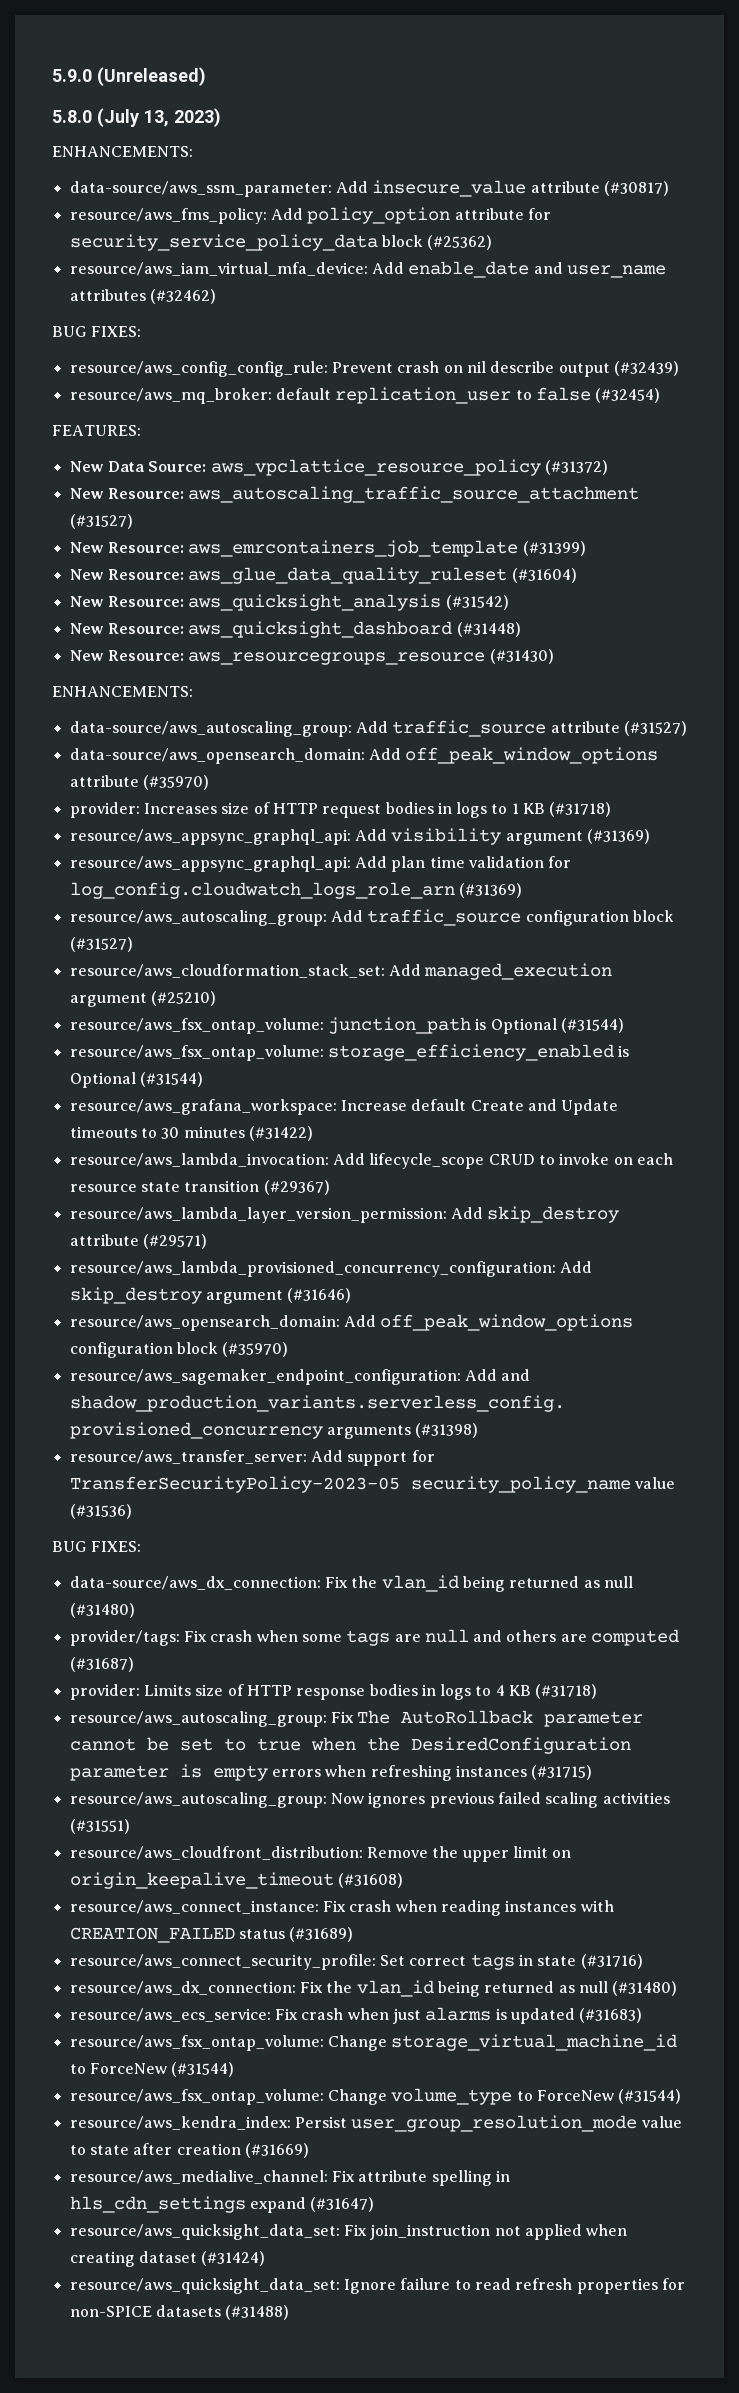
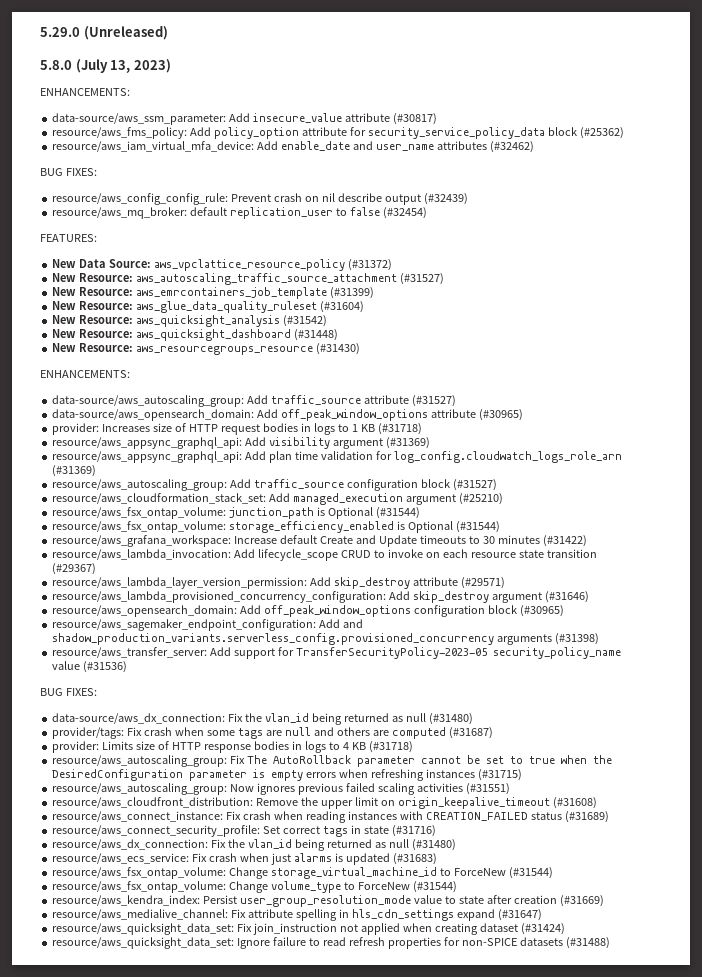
- 5.9.0 (Unreleased)
+ 5.29.0 (Unreleased)
- data-source/aws_opensearch_domain: Add off_peak_window_options attribute (#35970)
+ data-source/aws_opensearch_domain: Add off_peak_window_options attribute (#30965)
- resource/aws_opensearch_domain: Add off_peak_window_options configuration block (#35970)
+ resource/aws_opensearch_domain: Add off_peak_window_options configuration block (#30965)

